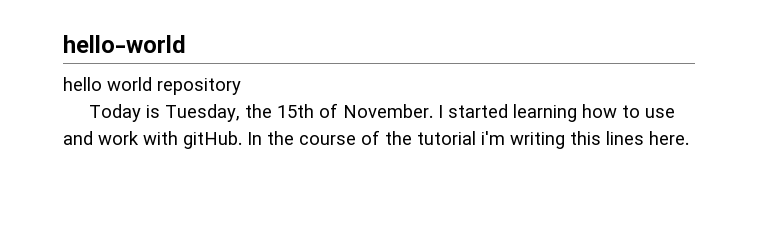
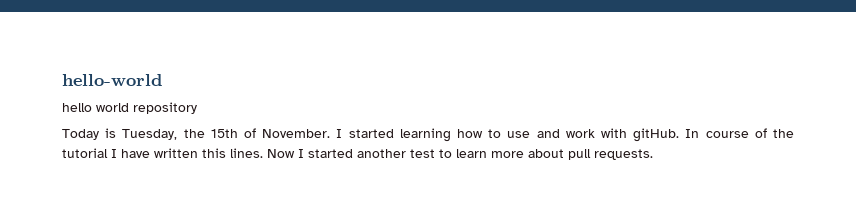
- In the course of the tutorial i'm writing this lines here.
+ In course of the tutorial I have written this lines. Now I started another test to learn more about pull requests.

